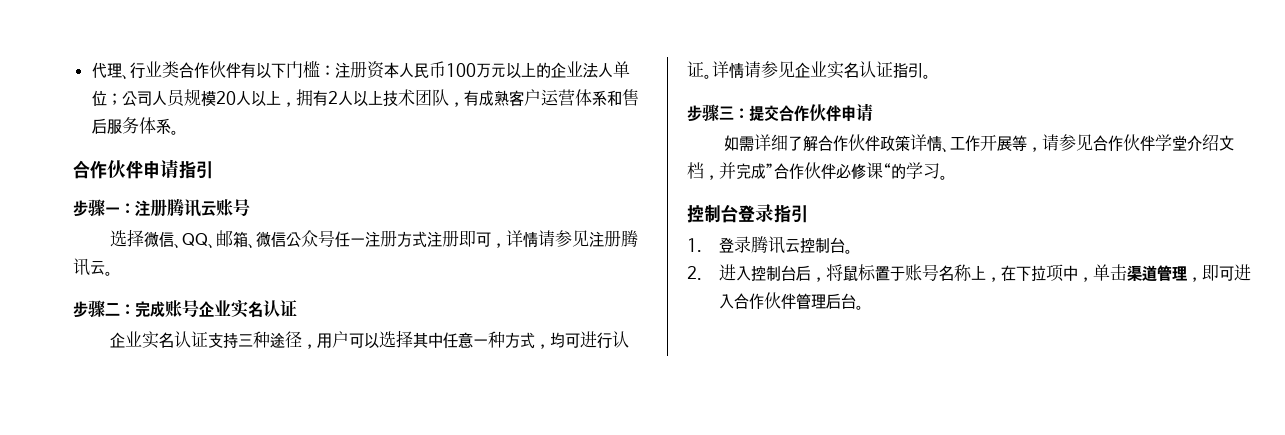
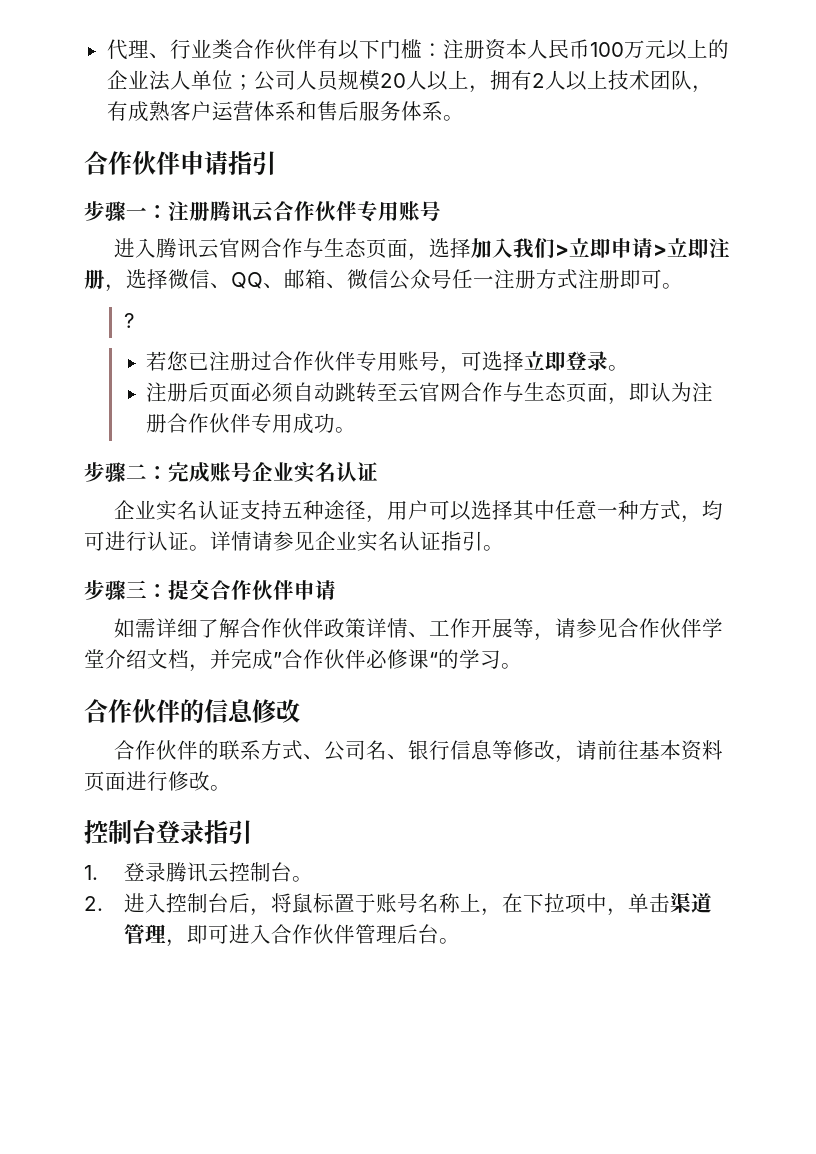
- 步骤一：注册腾讯云账号
- 选择微信、QQ、邮箱、微信公众号任一注册方式注册即可，详情请参见注册腾讯云。
+ 步骤一：注册腾讯云合作伙伴专用账号
+ 进入腾讯云官网合作与生态页面，选择加入我们>立即申请>立即注册，选择微信、QQ、邮箱、微信公众号任一注册方式注册即可。
+ ?
+ 若您已注册过合作伙伴专用账号，可选择立即登录。
+ 注册后页面必须自动跳转至云官网合作与生态页面，即认为注册合作伙伴专用成功。
- 企业实名认证支持三种途径，用户可以选择其中任意一种方式，均可进行认证。
+ 企业实名认证支持五种途径，用户可以选择其中任意一种方式，均可进行认证。
+ 合作伙伴的信息修改
+ 合作伙伴的联系方式、公司名、银行信息等修改，请前往基本资料页面进行修改。

